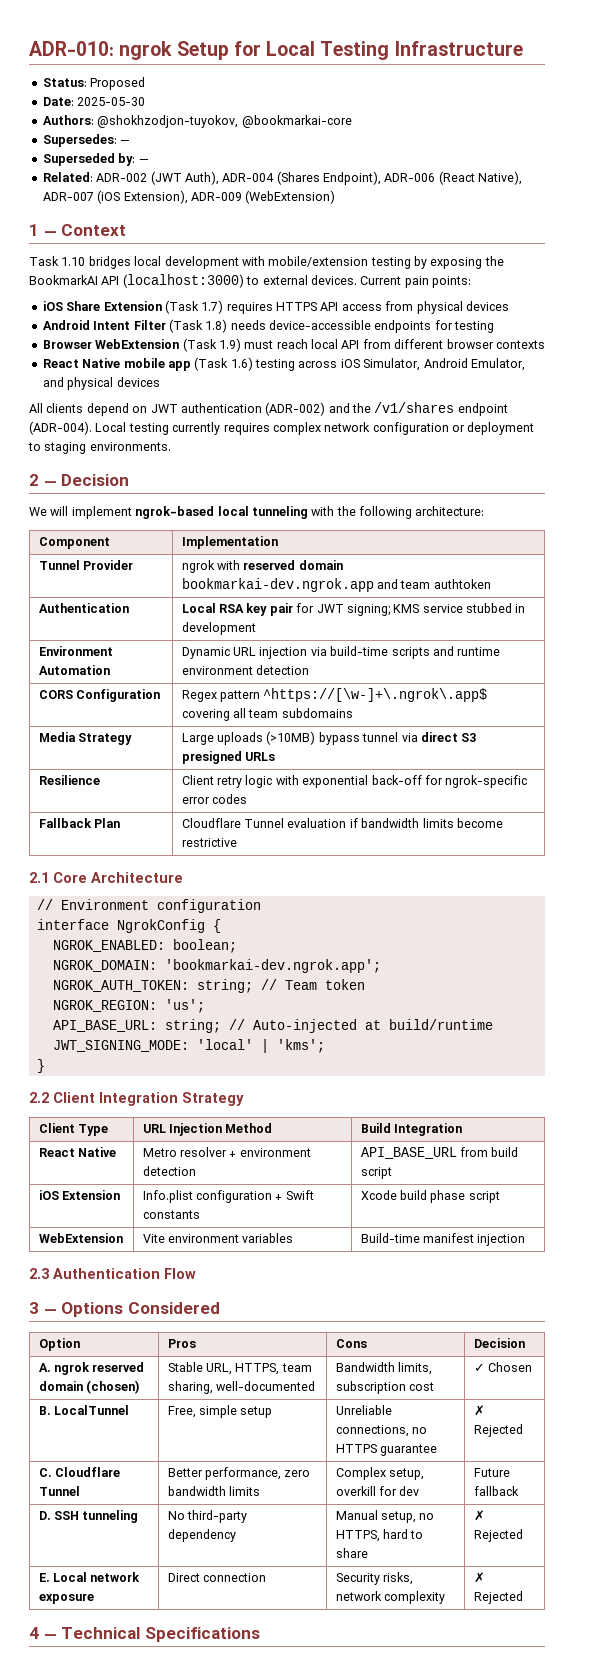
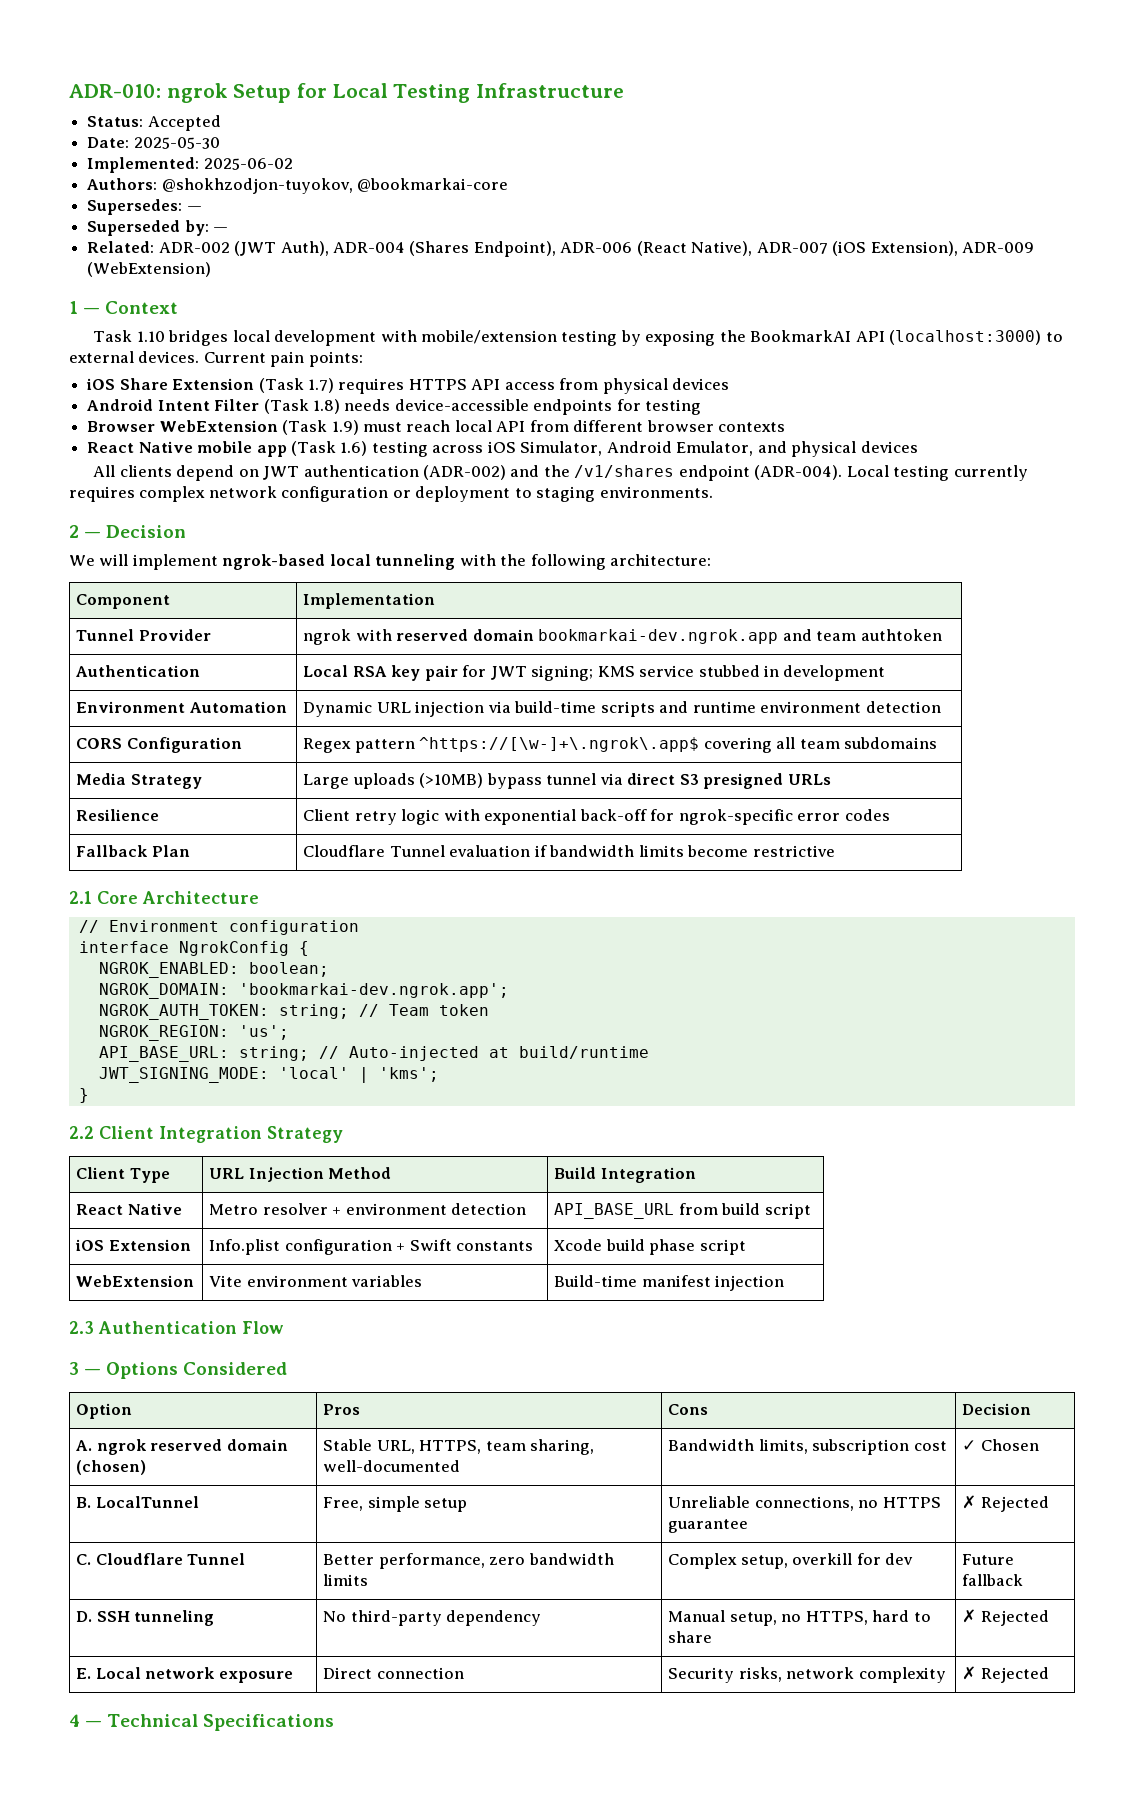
- Status: Proposed
+ Status: Accepted
+ Implemented: 2025-06-02

